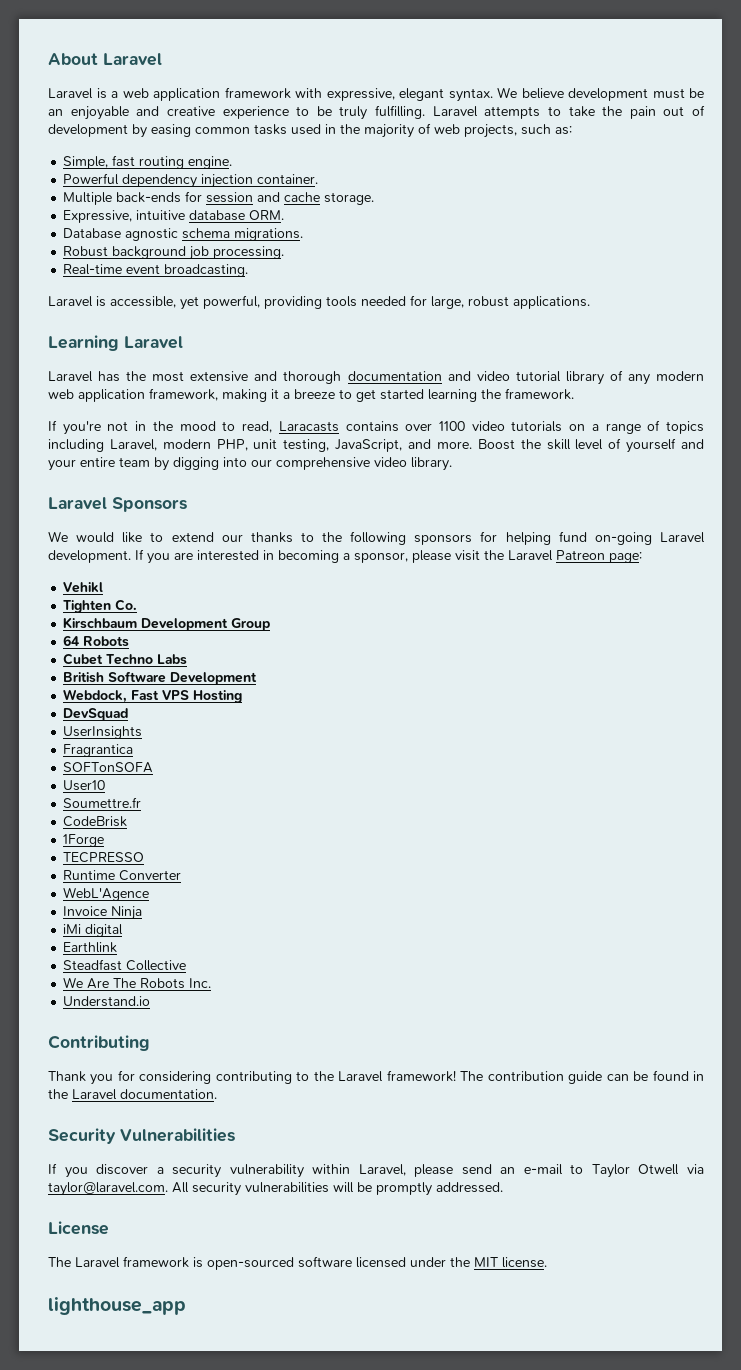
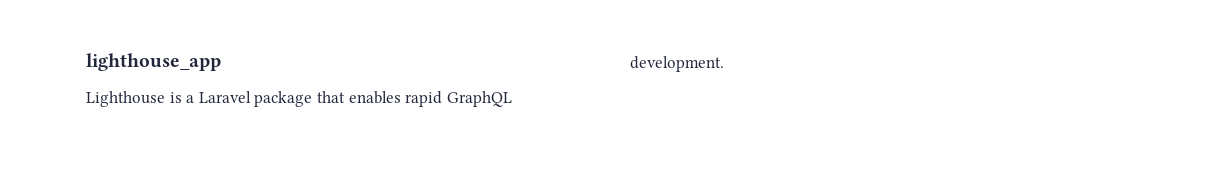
- About Laravel
- Laravel is a web application framework with expressive, elegant syntax. We believe development must be an enjoyable and creative experience to be truly fulfilling. Laravel attempts to take the pain out of development by easing common tasks used in the majority of web projects, such as:
- Simple, fast routing engine.
- Powerful dependency injection container.
- Multiple back-ends for session and cache storage.
- Expressive, intuitive database ORM.
- Database agnostic schema migrations.
- Robust background job processing.
- Real-time event broadcasting.
- Laravel is accessible, yet powerful, providing tools needed for large, robust applications.
- Learning Laravel
- Laravel has the most extensive and thorough documentation and video tutorial library of any modern web application framework, making it a breeze to get started learning the framework.
- If you're not in the mood to read, Laracasts contains over 1100 video tutorials on a range of topics including Laravel, modern PHP, unit testing, JavaScript, and more. Boost the skill level of yourself and your entire team by digging into our comprehensive video library.
- Laravel Sponsors
- We would like to extend our thanks to the following sponsors for helping fund on-going Laravel development. If you are interested in becoming a sponsor, please visit the Laravel Patreon page:
- Vehikl
- Tighten Co.
- Kirschbaum Development Group
- 64 Robots
- Cubet Techno Labs
- British Software Development
- Webdock, Fast VPS Hosting
- DevSquad
- UserInsights
- Fragrantica
- SOFTonSOFA
- User10
- Soumettre.fr
- CodeBrisk
- 1Forge
- TECPRESSO
- Runtime Converter
- WebL'Agence
- Invoice Ninja
- iMi digital
- Earthlink
- Steadfast Collective
- We Are The Robots Inc.
- Understand.io
- Contributing
- Thank you for considering contributing to the Laravel framework! The contribution guide can be found in the Laravel documentation.
- Security Vulnerabilities
- If you discover a security vulnerability within Laravel, please send an e-mail to Taylor Otwell via taylor@laravel.com. All security vulnerabilities will be promptly addressed.
- License
- The Laravel framework is open-sourced software licensed under the MIT license.
  lighthouse_app
+ Lighthouse is a Laravel package that enables rapid GraphQL development.

